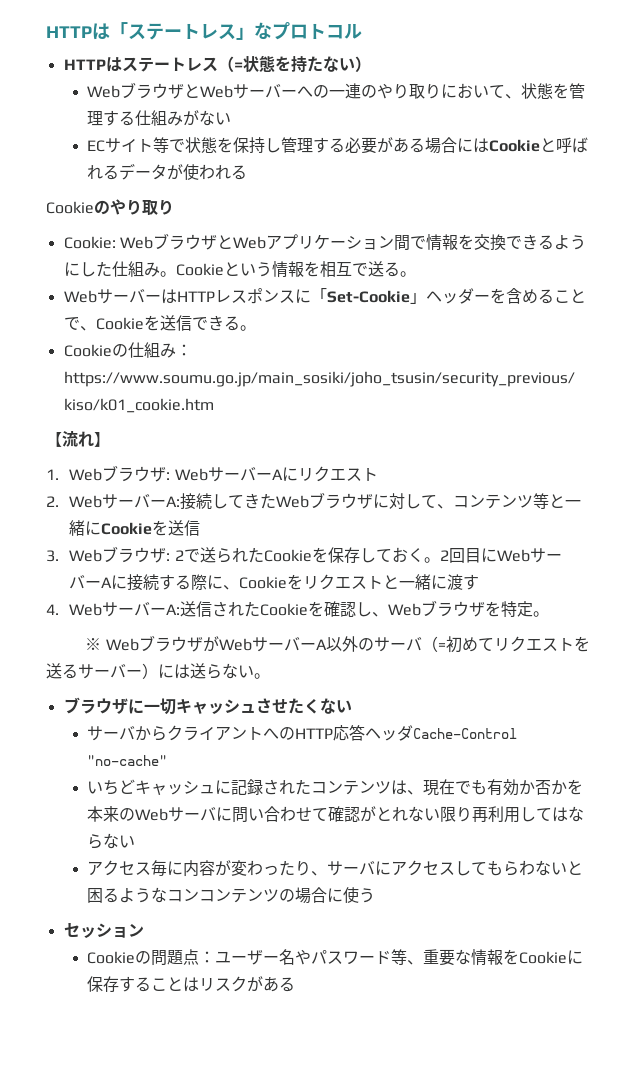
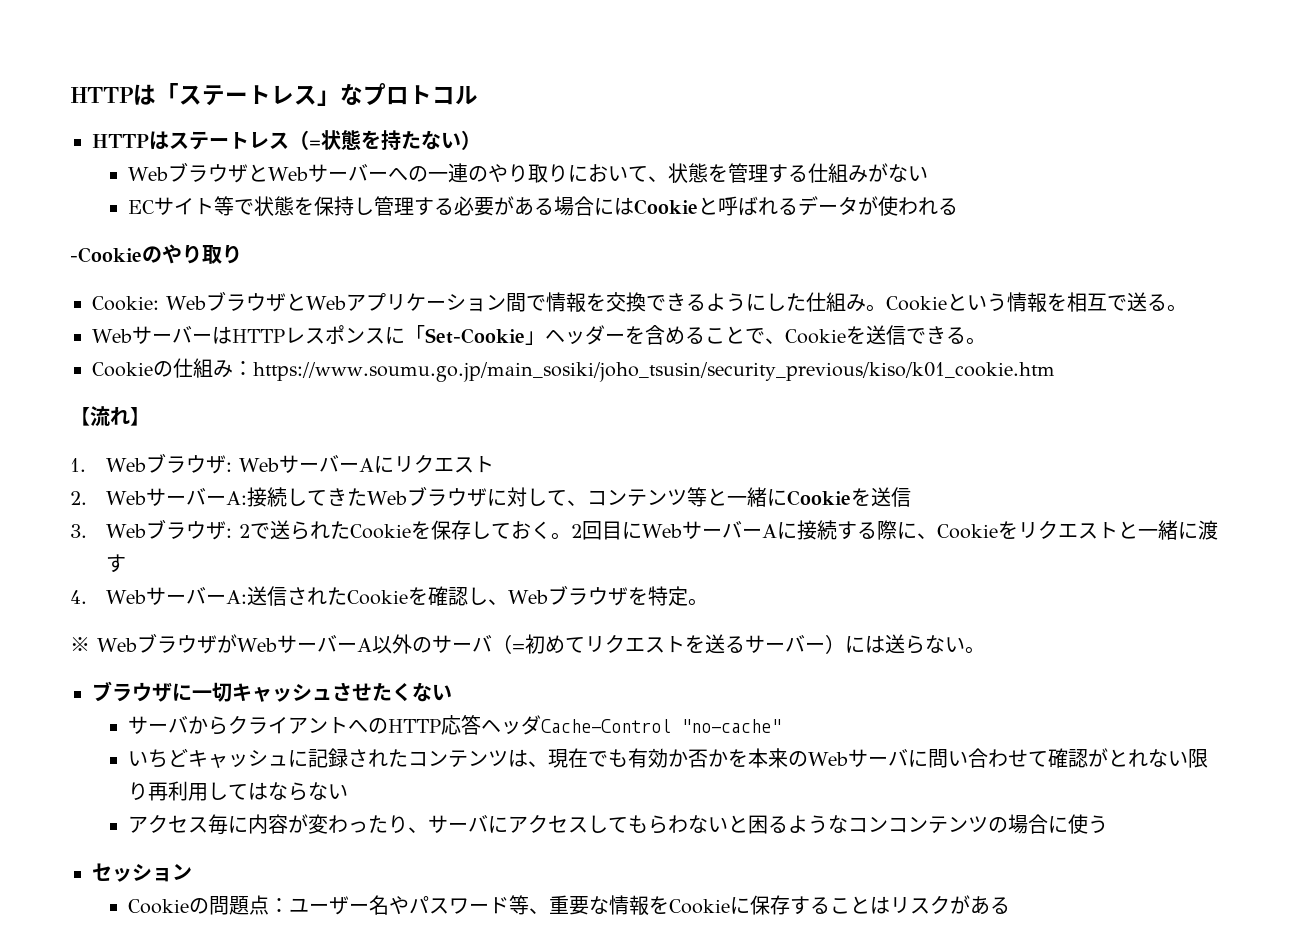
- Cookieのやり取り
+ -Cookieのやり取り

